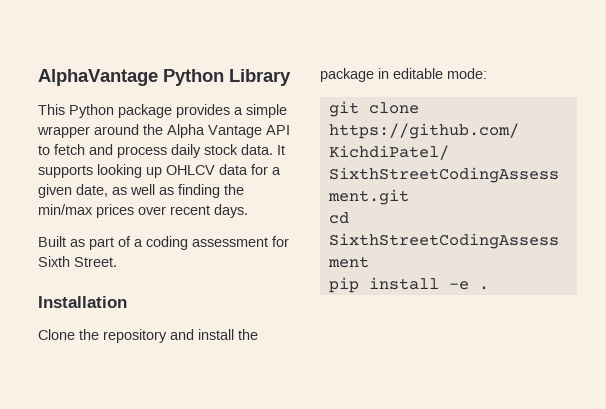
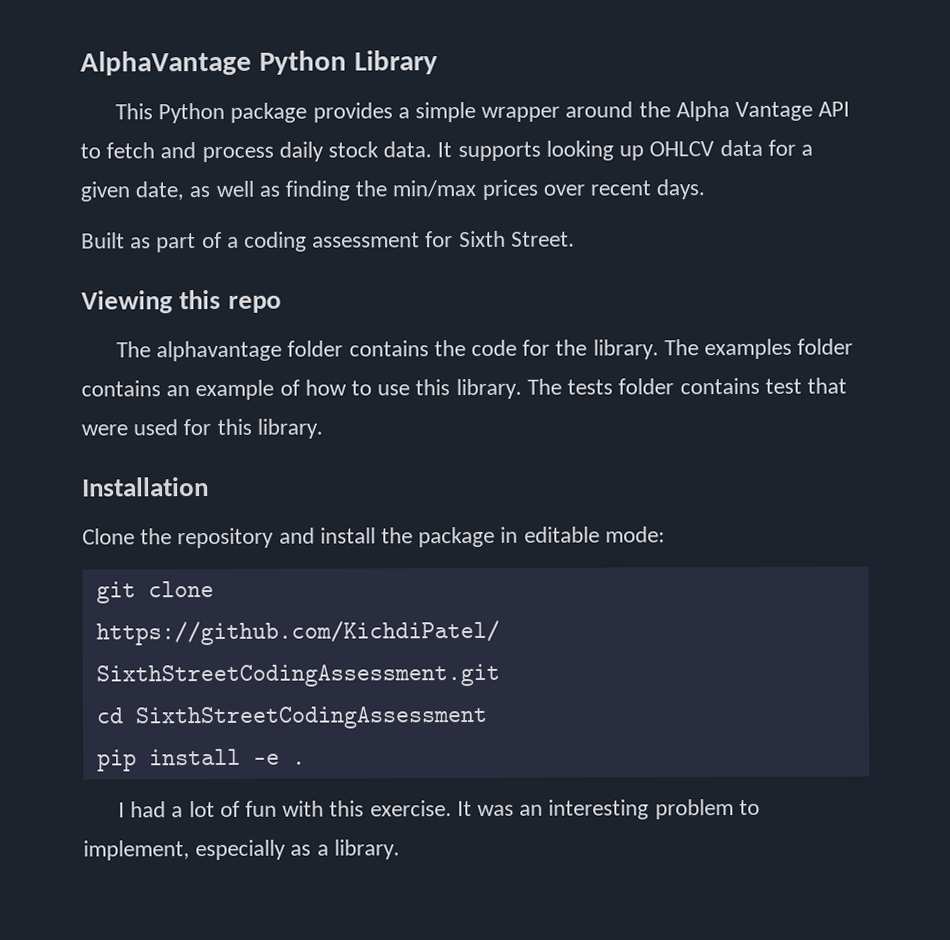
+ Viewing this repo
+ The alphavantage folder contains the code for the library. The examples folder contains an example of how to use this library. The tests folder contains test that were used for this library.
+ I had a lot of fun with this exercise. It was an interesting problem to implement, especially as a library.

